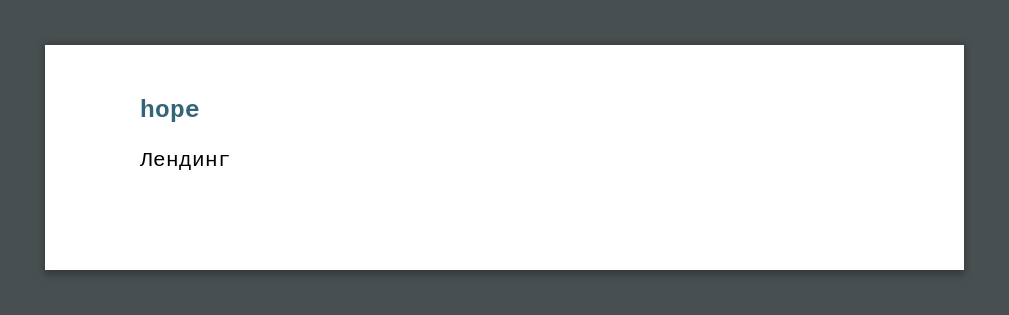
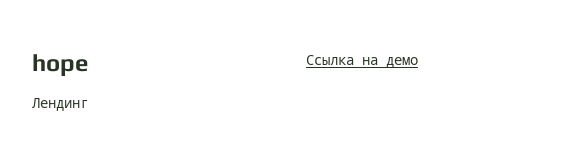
+ Ссылка на демо

